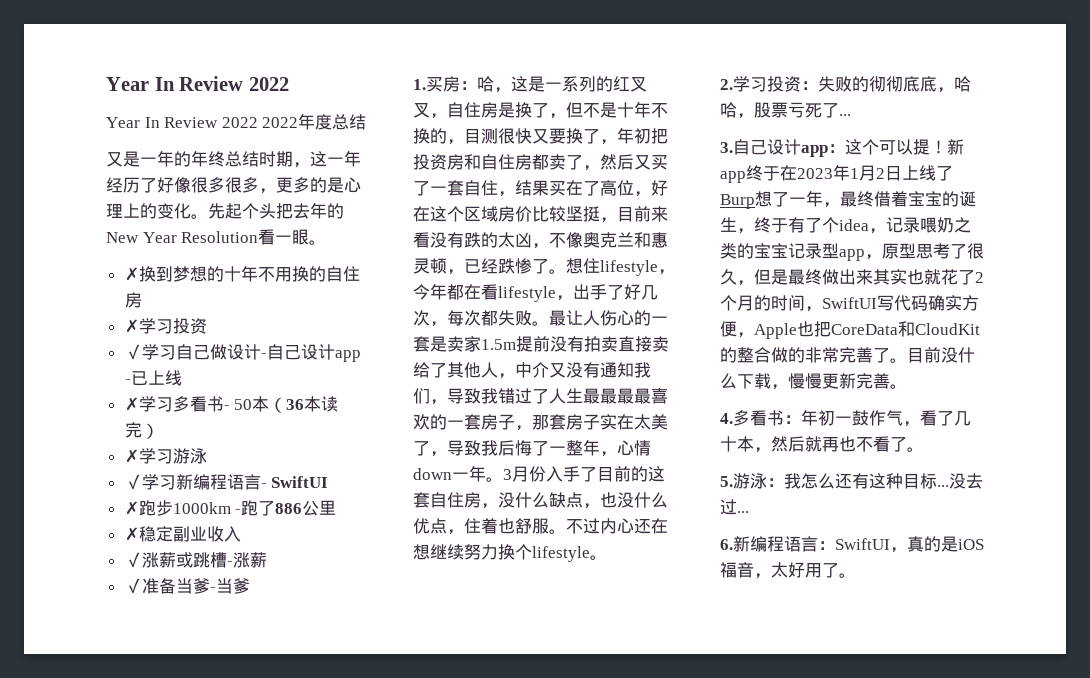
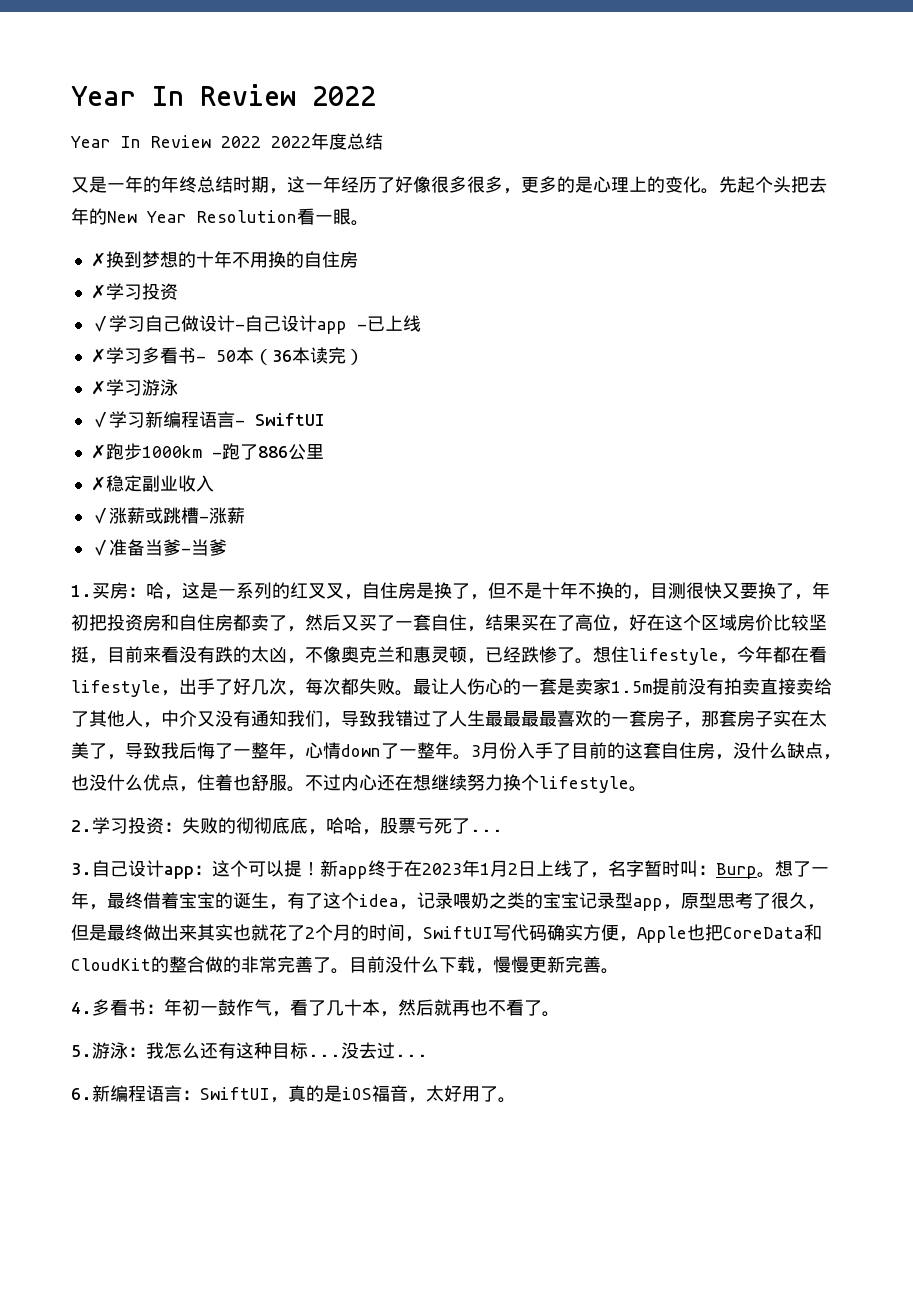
- 最让人伤心的一套是卖家1.5m提前没有拍卖直接卖给了其他人，中介又没有通知我们，导致我错过了人生最最最最喜欢的一套房子，那套房子实在太美了，导致我后悔了一整年，心情down一年。
+ 最让人伤心的一套是卖家1.5m提前没有拍卖直接卖给了其他人，中介又没有通知我们，导致我错过了人生最最最最喜欢的一套房子，那套房子实在太美了，导致我后悔了一整年，心情down了一整年。
- 新app终于在2023年1月2日上线了Burp想了一年，最终借着宝宝的诞生，终于有了个idea，记录喂奶之类的宝宝记录型app，原型思考了很久，但是最终做出来其实也就花了2个月的时间，SwiftUI写代码确实方便，Apple也把CoreData和CloudKit的整合做的非常完善了。
+ 新app终于在2023年1月2日上线了，名字暂时叫：Burp。想了一年，最终借着宝宝的诞生，有了这个idea，记录喂奶之类的宝宝记录型app，原型思考了很久，但是最终做出来其实也就花了2个月的时间，SwiftUI写代码确实方便，Apple也把CoreData和CloudKit的整合做的非常完善了。

